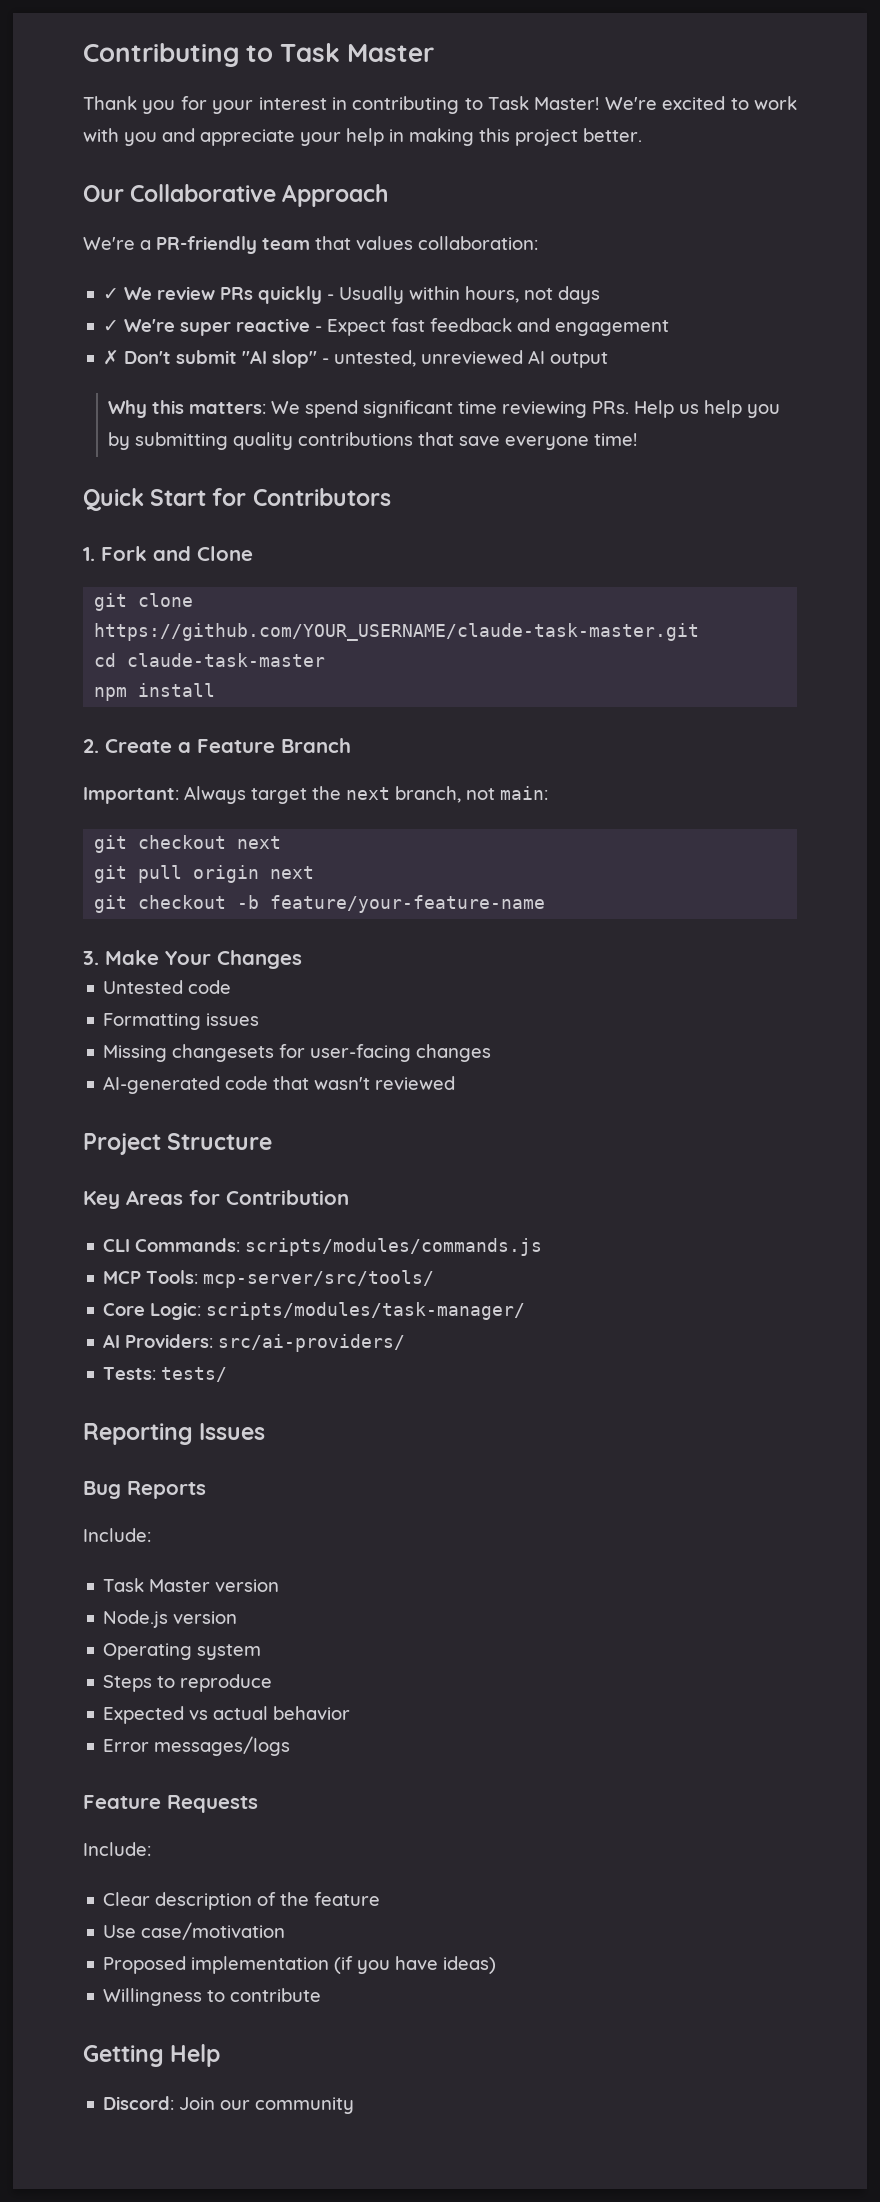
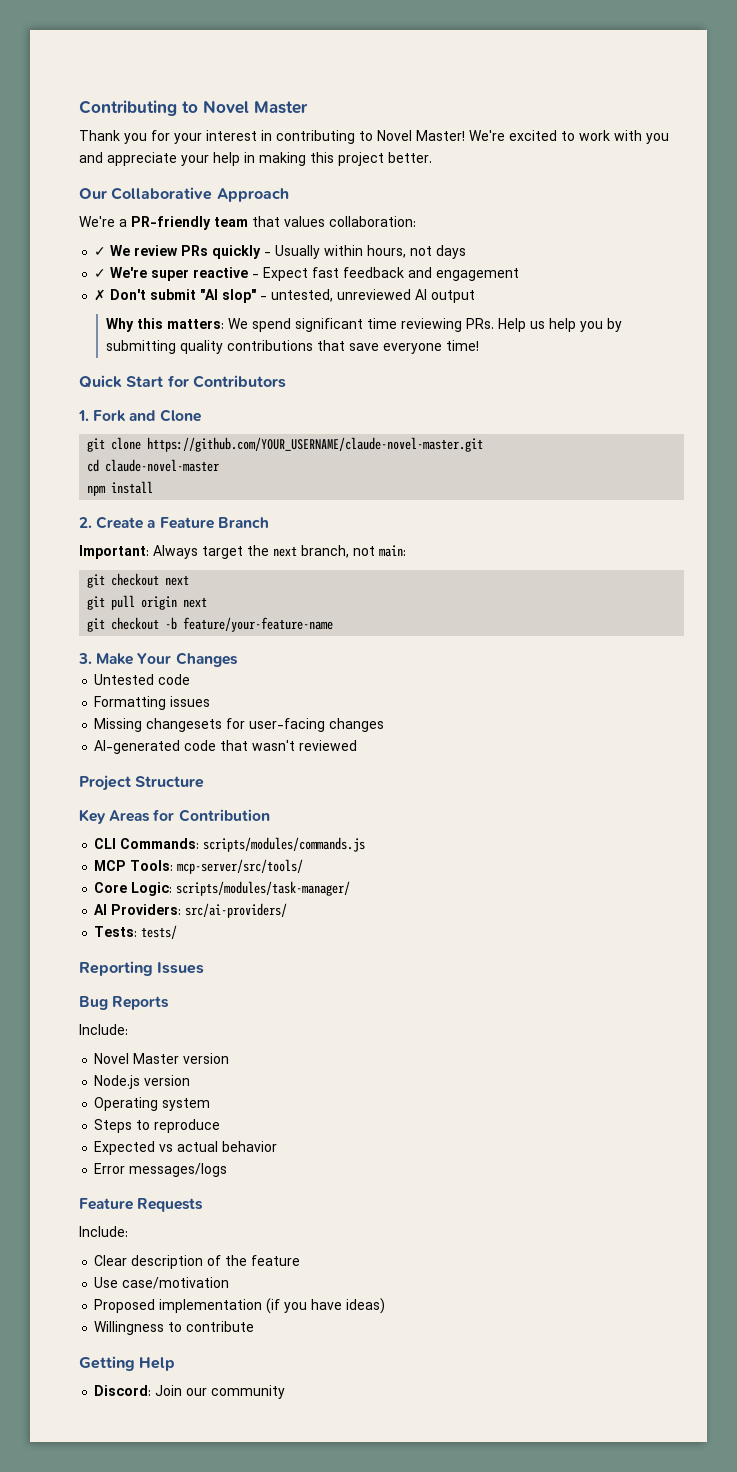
- Contributing to Task Master
+ Contributing to Novel Master
- Thank you for your interest in contributing to Task Master!
+ Thank you for your interest in contributing to Novel Master!
- git clone https://github.com/YOUR_USERNAME/claude-task-master.git
+ git clone https://github.com/YOUR_USERNAME/claude-novel-master.git
- cd claude-task-master
+ cd claude-novel-master
- Task Master version
+ Novel Master version

